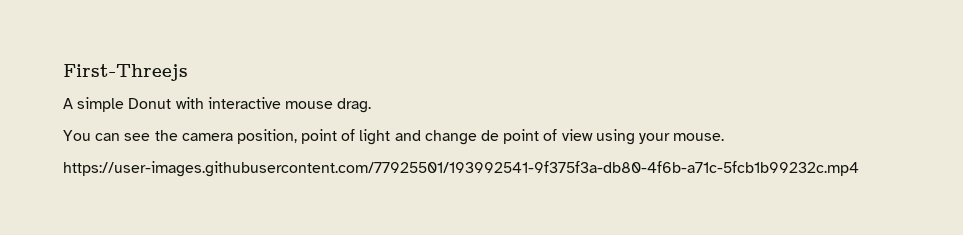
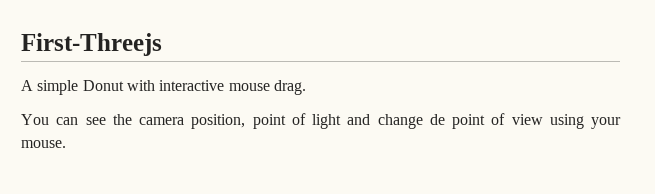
- https://user-images.githubusercontent.com/77925501/193992541-9f375f3a-db80-4f6b-a71c-5fcb1b99232c.mp4

